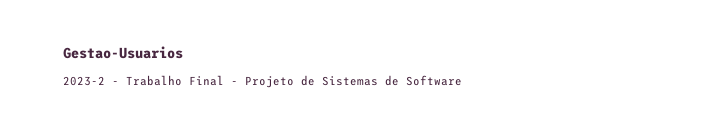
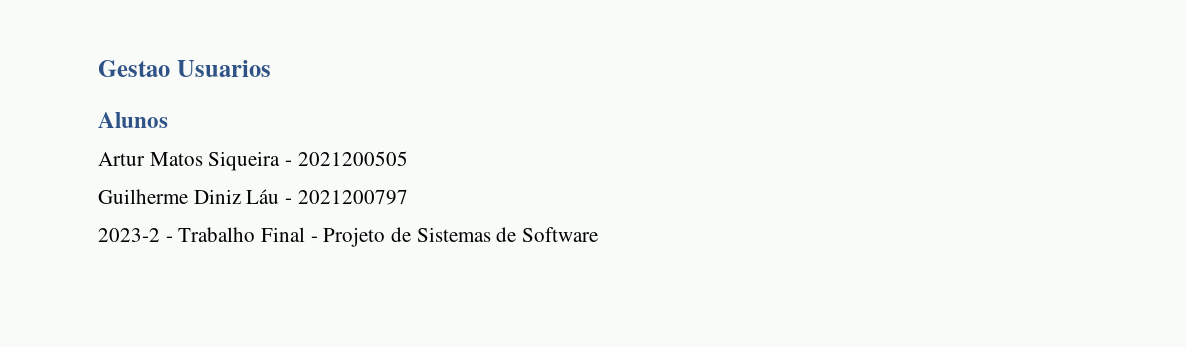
- Gestao-Usuarios
+ Gestao Usuarios
+ Alunos
+ Artur Matos Siqueira - 2021200505
+ Guilherme Diniz Láu - 2021200797

